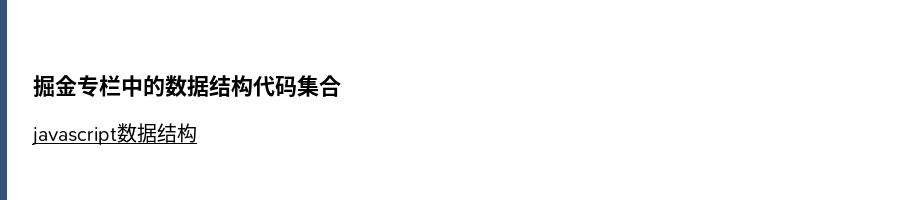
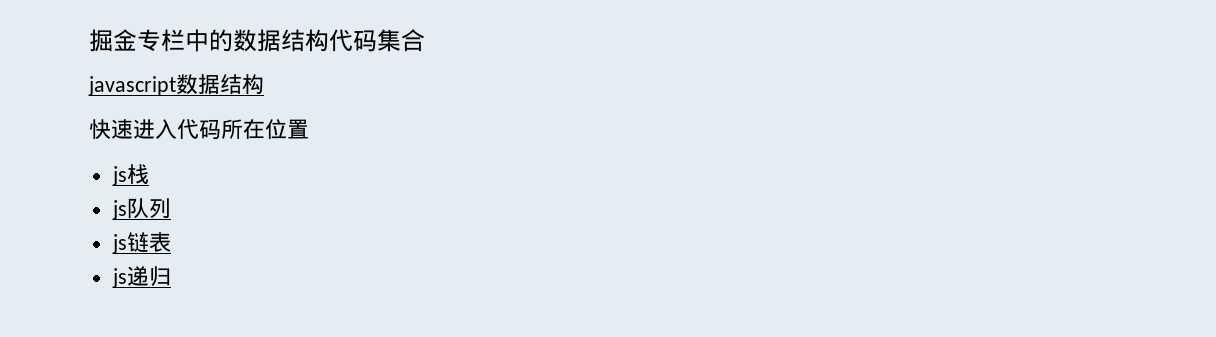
+ 快速进入代码所在位置
+ js栈
+ js队列
+ js链表
+ js递归

